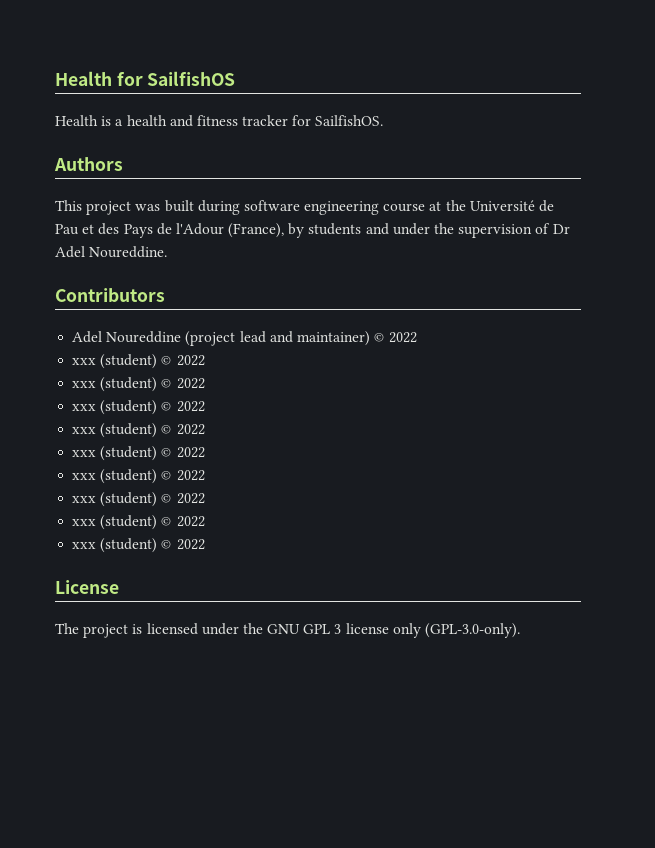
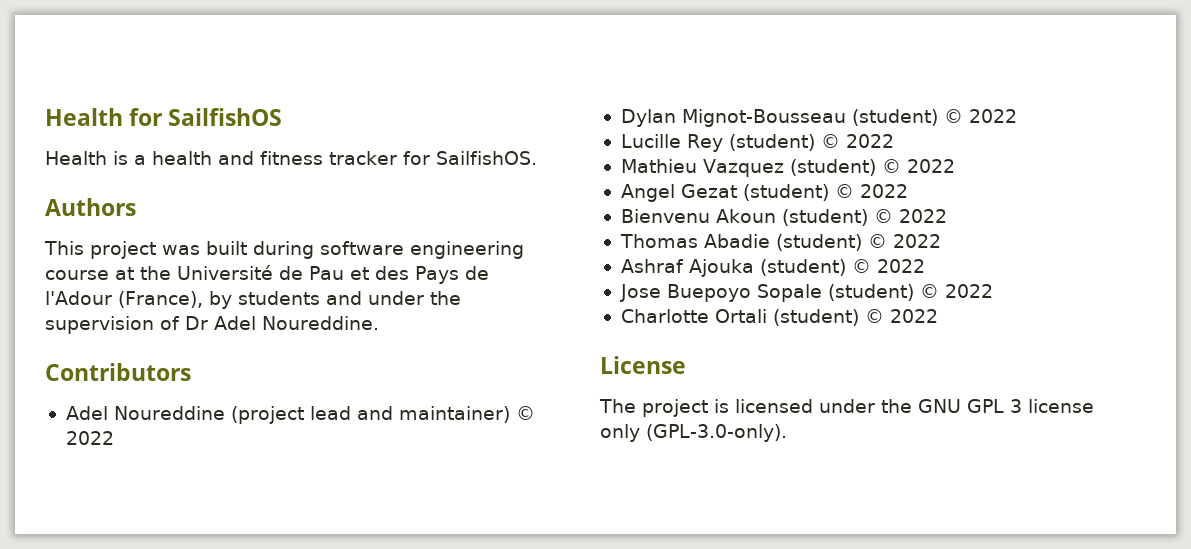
  Adel Noureddine (project lead and maintainer) © 2022
- xxx (student) © 2022
- xxx (student) © 2022
- xxx (student) © 2022
- xxx (student) © 2022
- xxx (student) © 2022
- xxx (student) © 2022
- xxx (student) © 2022
- xxx (student) © 2022
- xxx (student) © 2022
+ Dylan Mignot-Bousseau (student) © 2022
+ Lucille Rey (student) © 2022
+ Mathieu Vazquez (student) © 2022
+ Angel Gezat (student) © 2022
+ Bienvenu Akoun (student) © 2022
+ Thomas Abadie (student) © 2022
+ Ashraf Ajouka (student) © 2022
+ Jose Buepoyo Sopale (student) © 2022
+ Charlotte Ortali (student) © 2022

